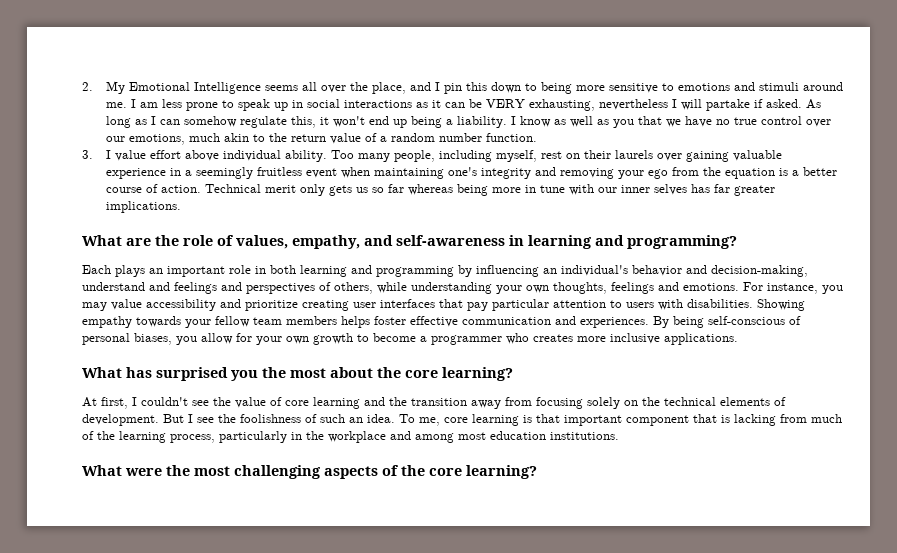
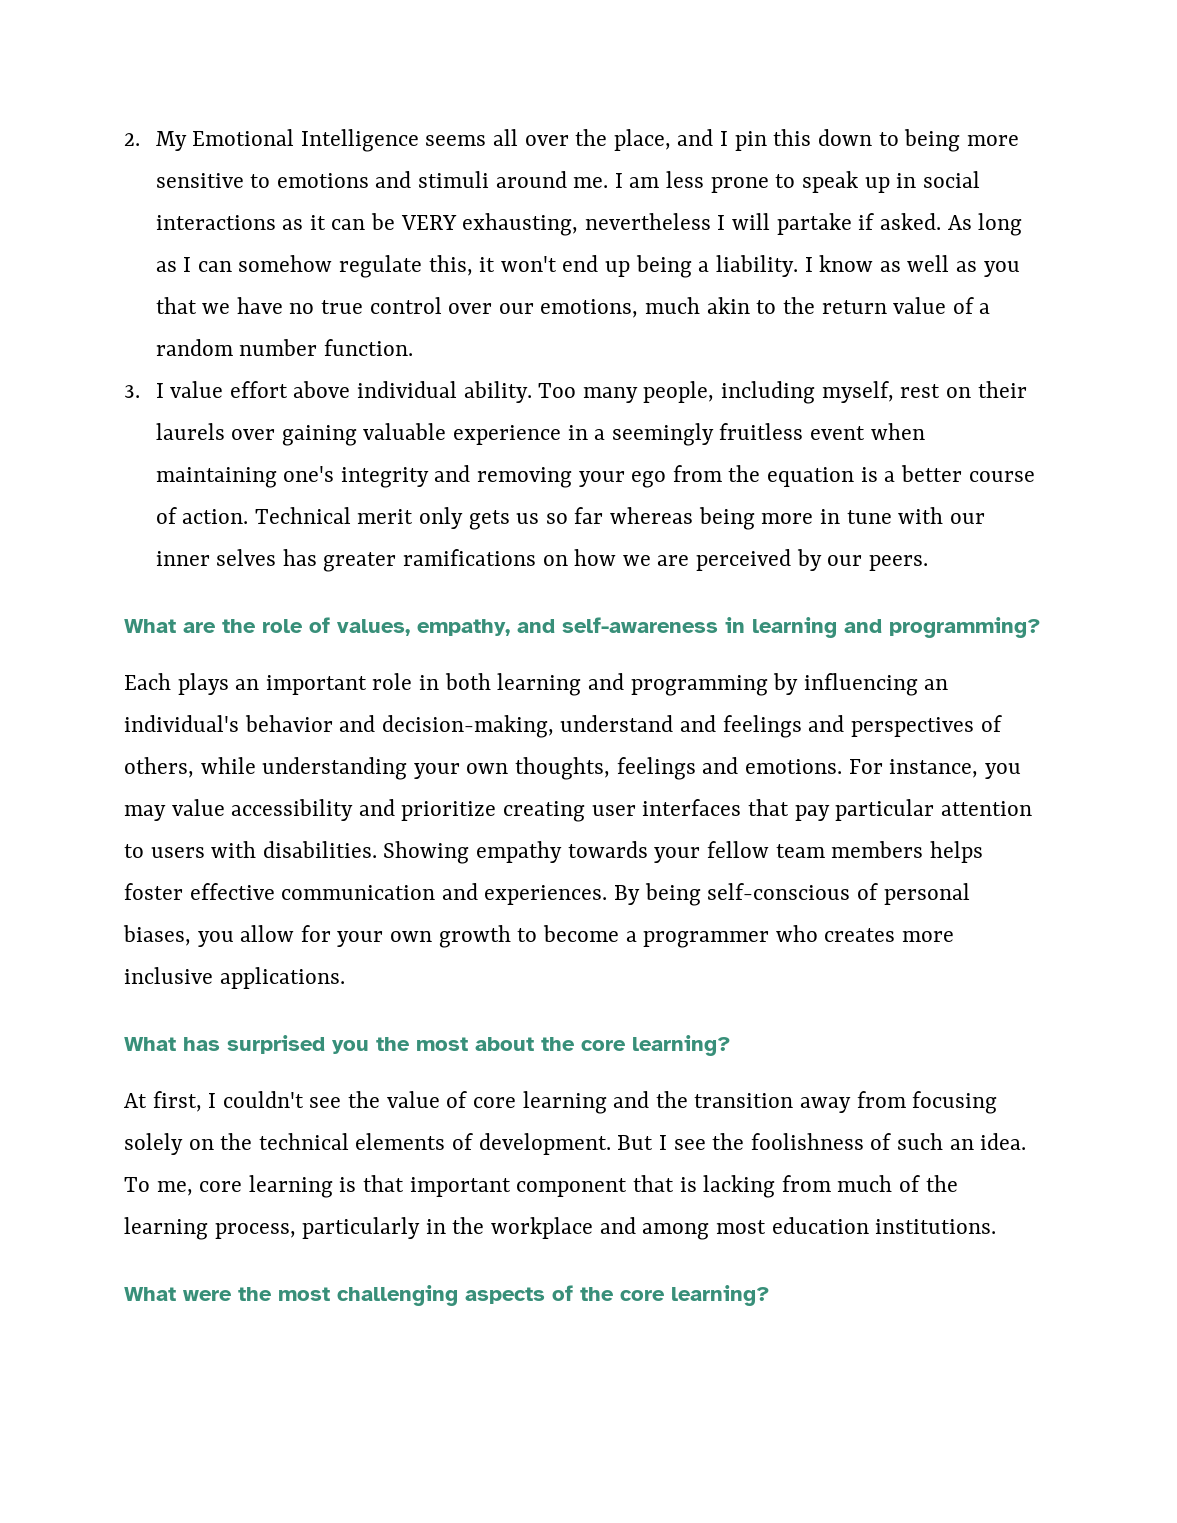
- Technical merit only gets us so far whereas being more in tune with our inner selves has far greater implications.
+ Technical merit only gets us so far whereas being more in tune with our inner selves has greater ramifications on how we are perceived by our peers.

